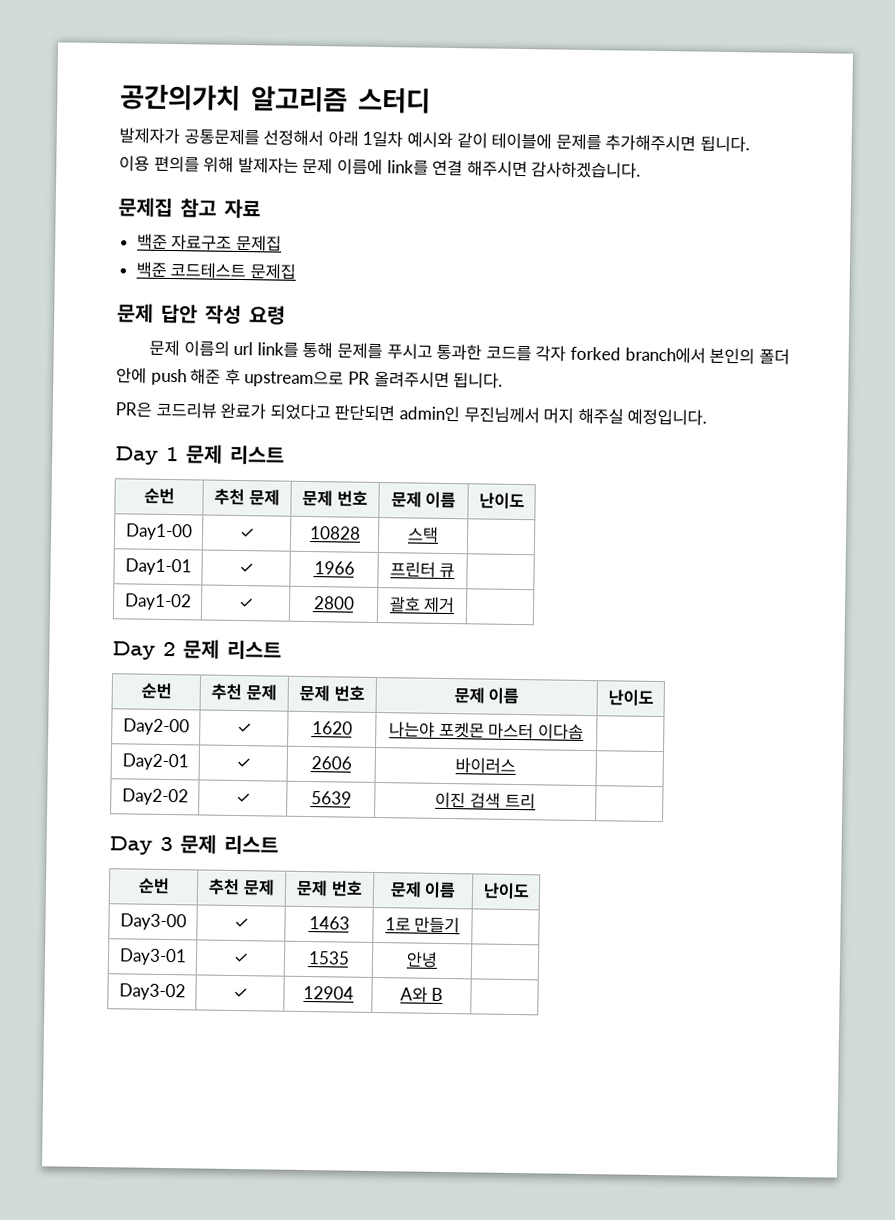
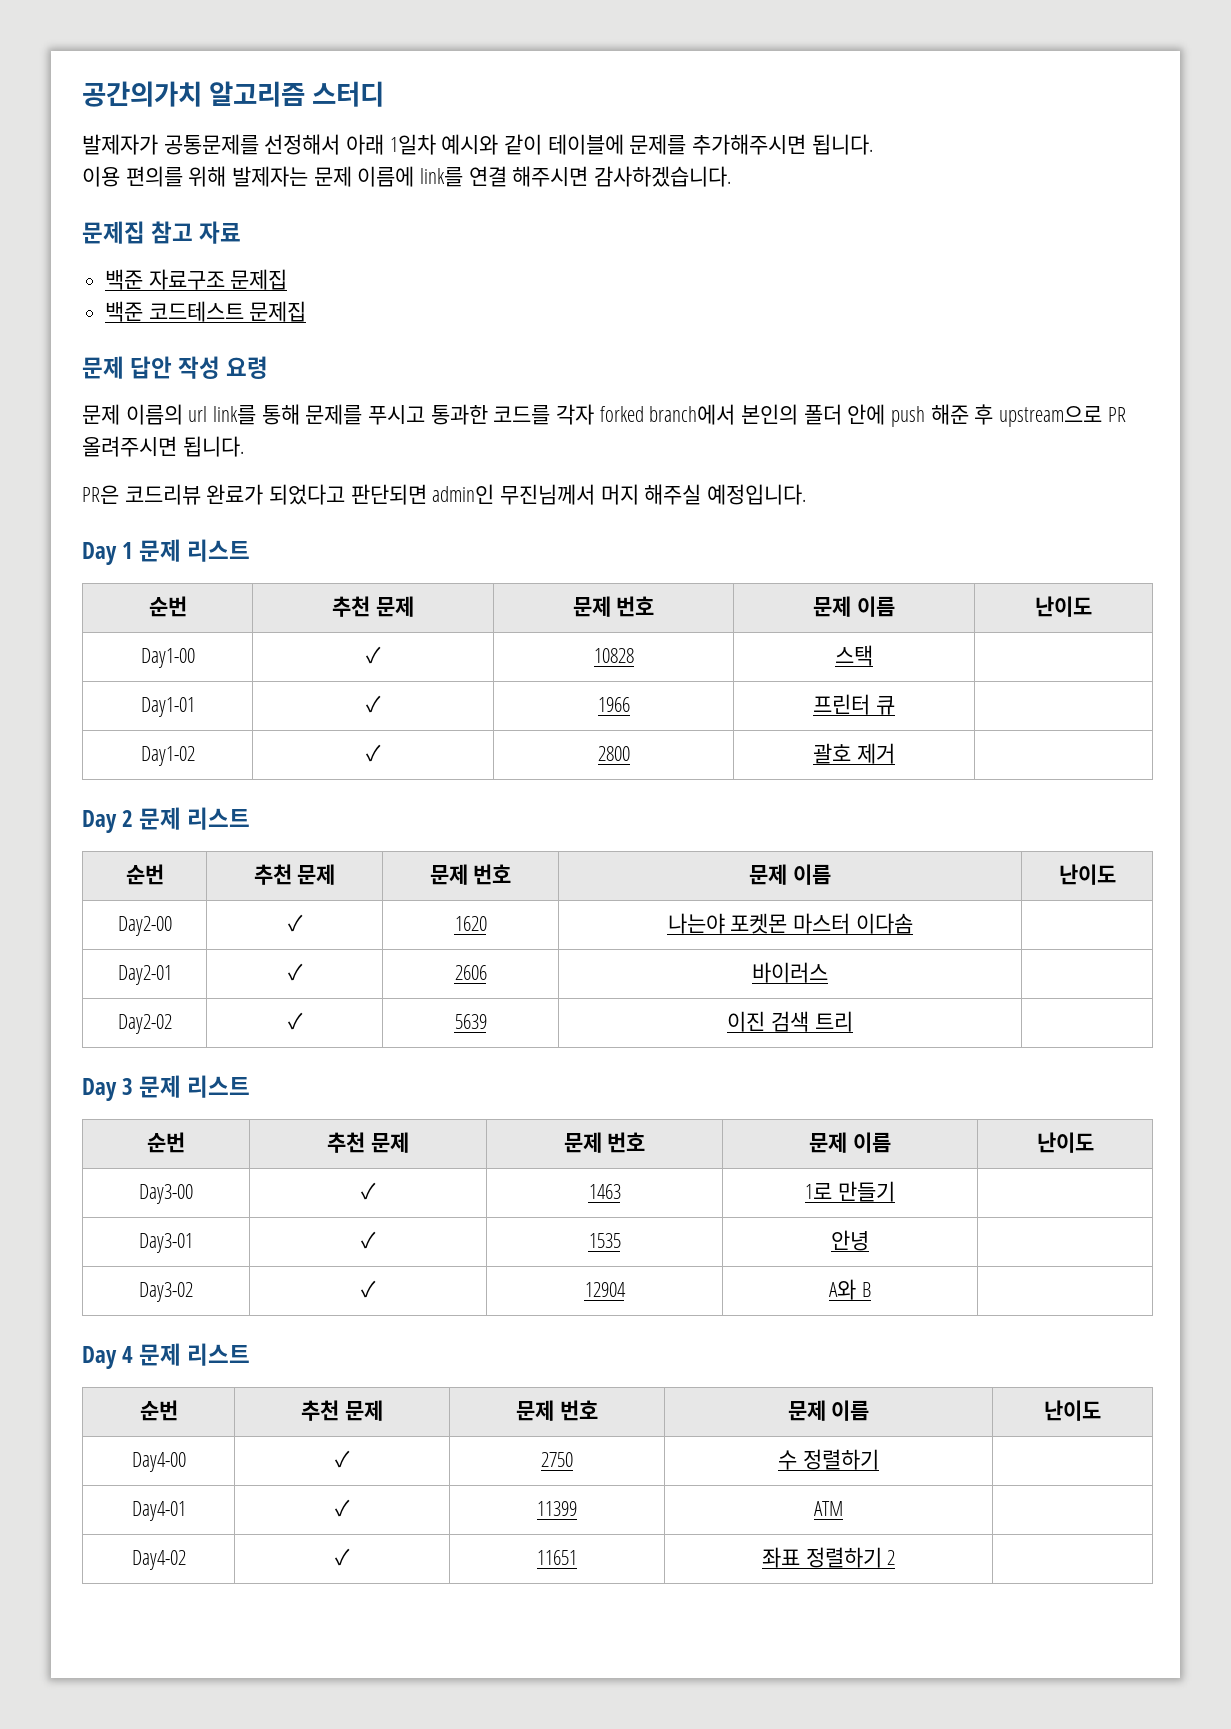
+ Day 4 문제 리스트
+ 순번 | 추천 문제 | 문제 번호 | 문제 이름 | 난이도
+ Day4-00 | ✓ | 2750 | 수 정렬하기 |
+ Day4-01 | ✓ | 11399 | ATM |
+ Day4-02 | ✓ | 11651 | 좌표 정렬하기 2 |

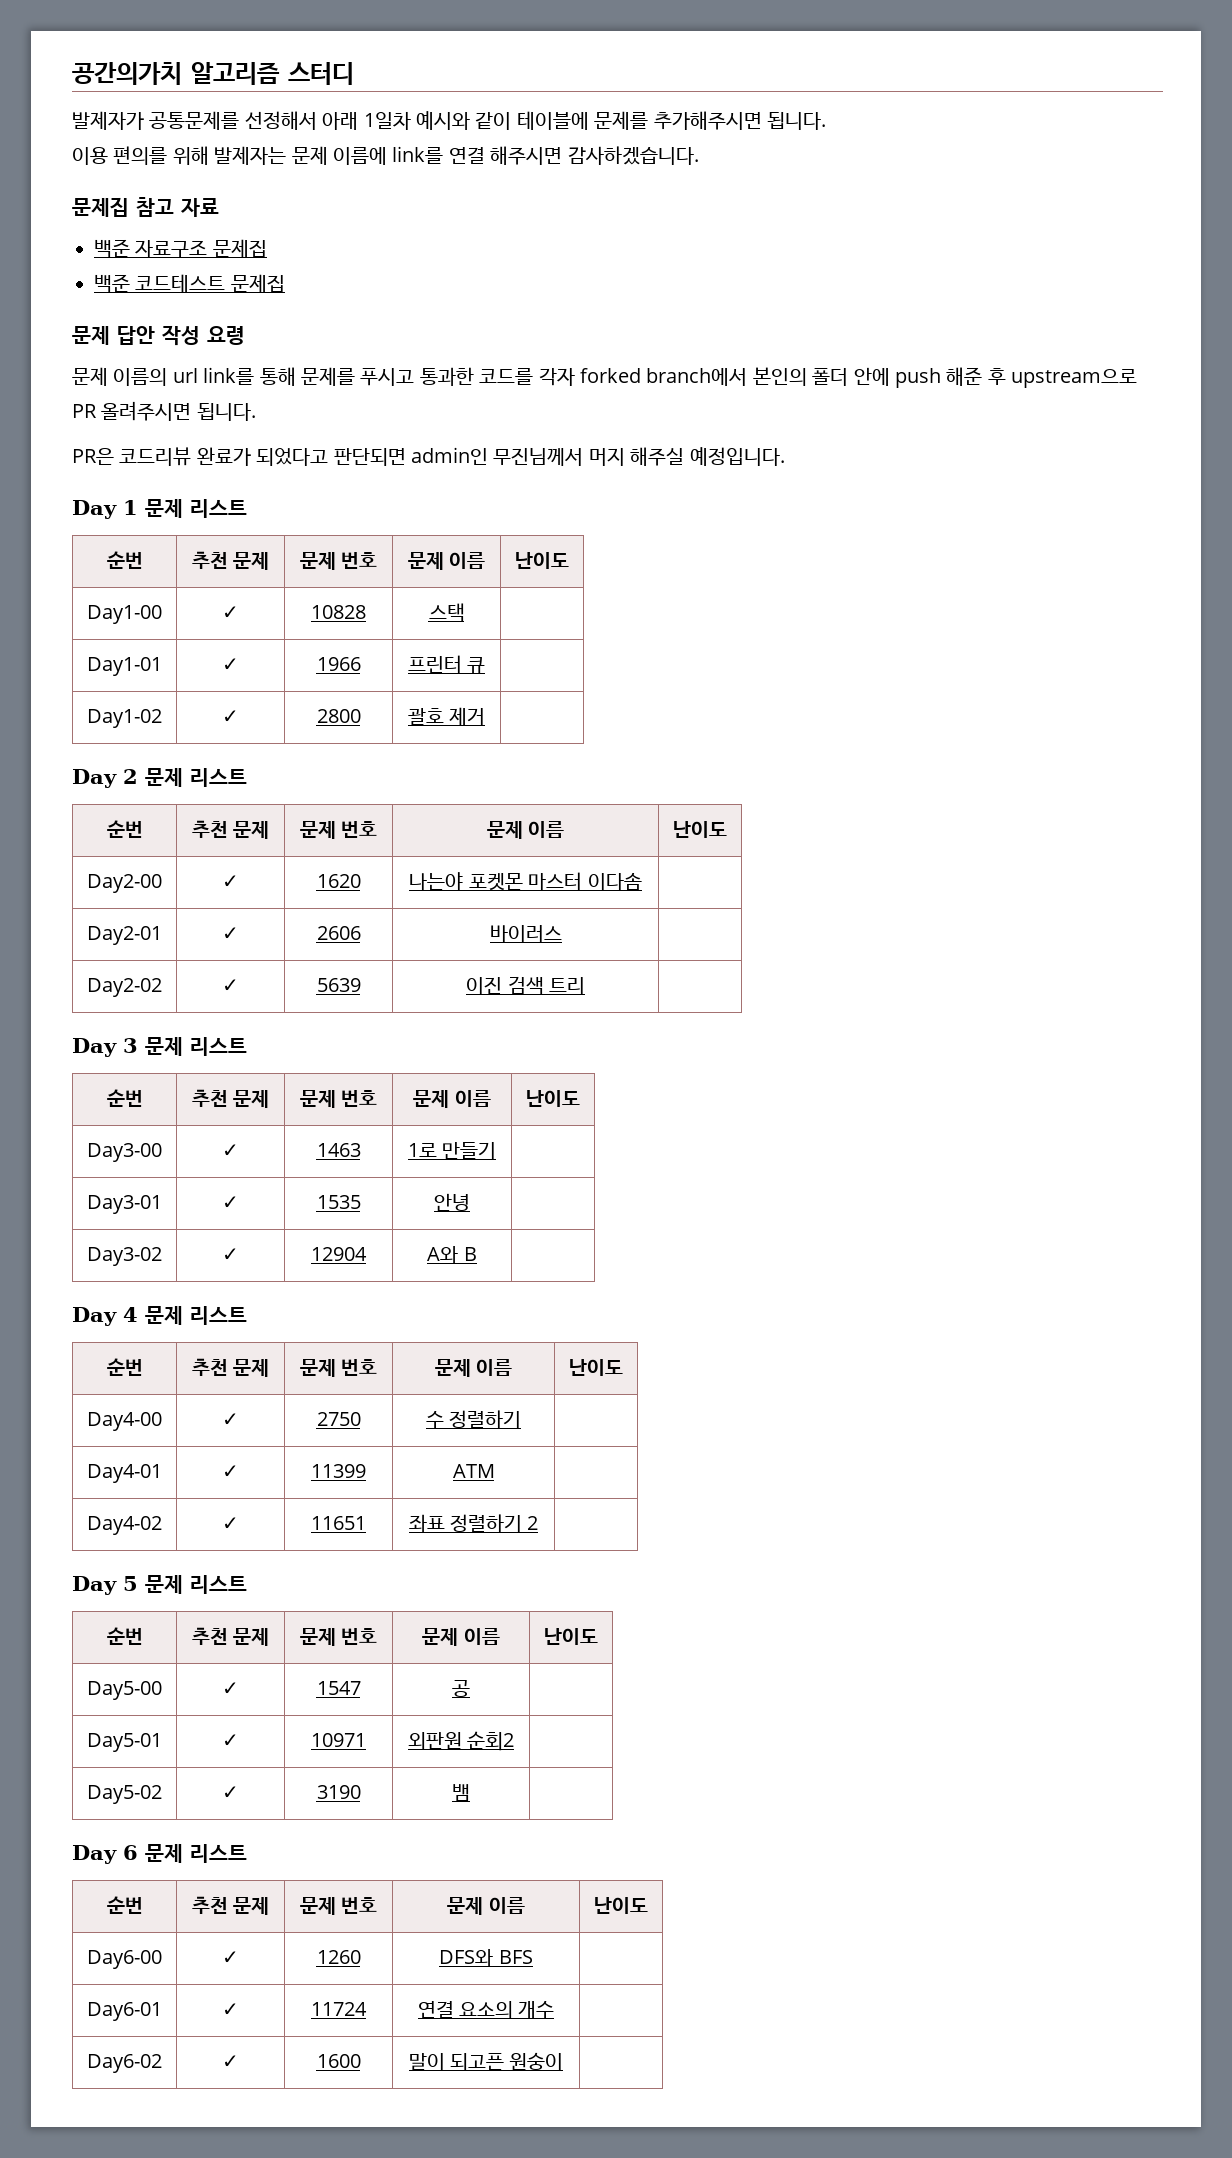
+ Day 5 문제 리스트
+ 순번 | 추천 문제 | 문제 번호 | 문제 이름 | 난이도
+ Day5-00 | ✓ | 1547 | 공 |
+ Day5-01 | ✓ | 10971 | 외판원 순회2 |
+ Day5-02 | ✓ | 3190 | 뱀 |
+ Day 6 문제 리스트
+ 순번 | 추천 문제 | 문제 번호 | 문제 이름 | 난이도
+ Day6-00 | ✓ | 1260 | DFS와 BFS |
+ Day6-01 | ✓ | 11724 | 연결 요소의 개수 |
+ Day6-02 | ✓ | 1600 | 말이 되고픈 원숭이 |

